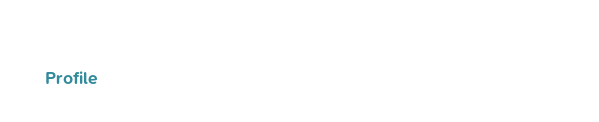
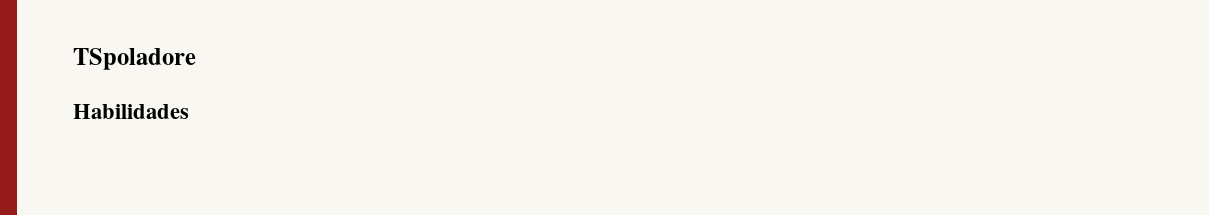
- Profile
+ TSpoladore
+ Habilidades

